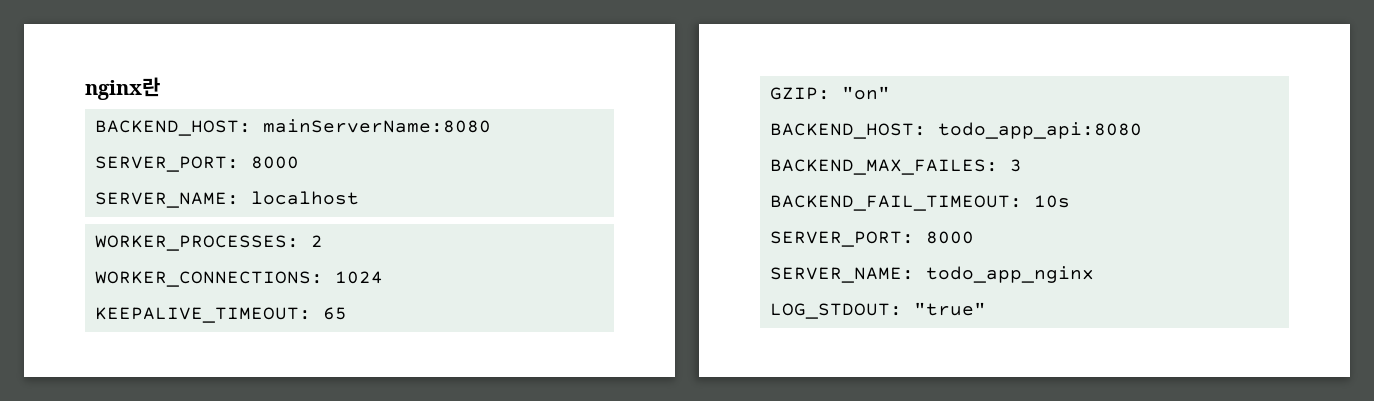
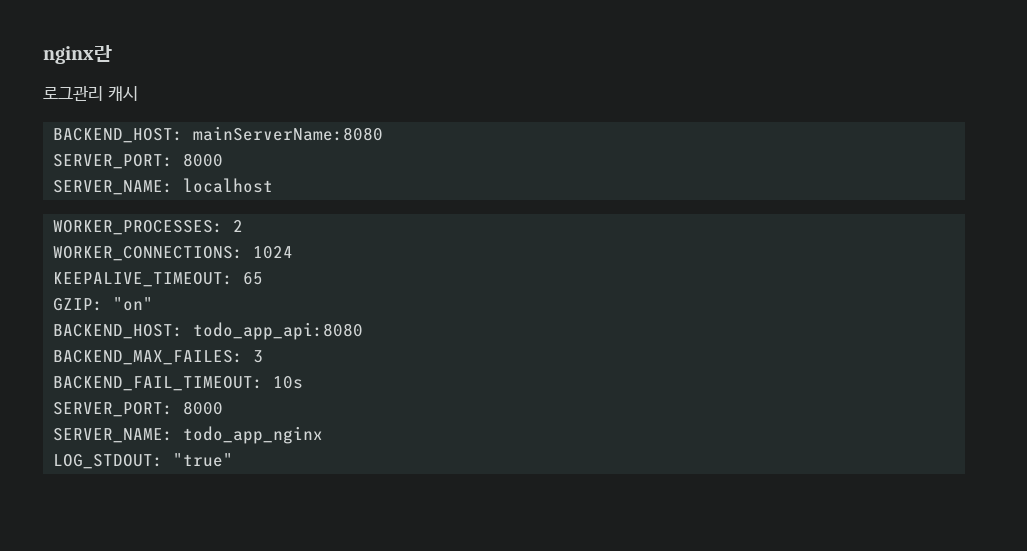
+ 로그관리 캐시

